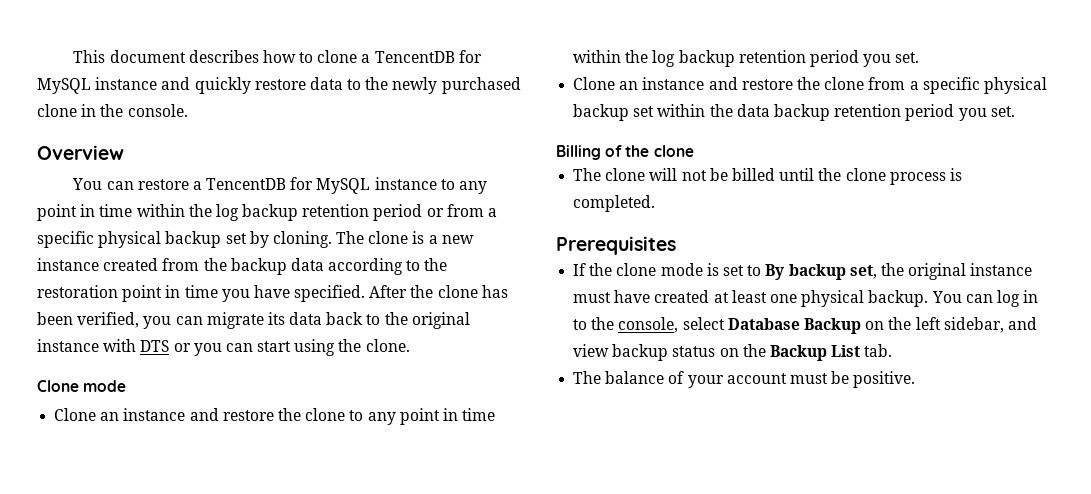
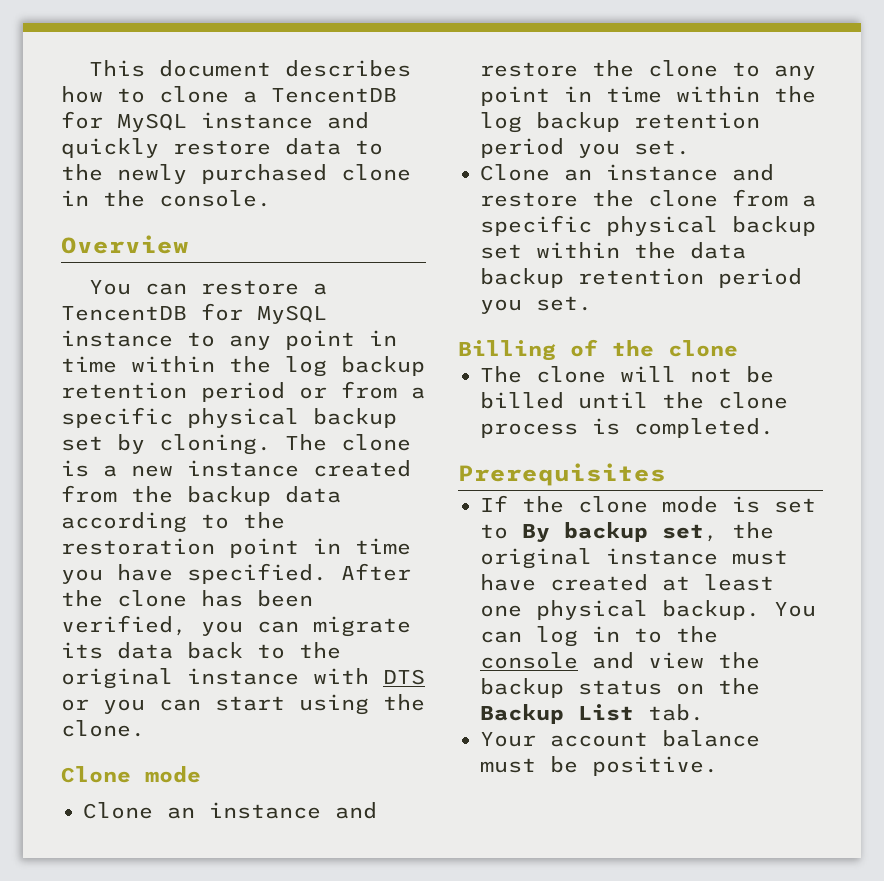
- You can log in to the console, select Database Backup on the left sidebar, and view backup status on the Backup List tab.
+ You can log in to the console and view the backup status on the Backup List tab.
- The balance of your account must be positive.
+ Your account balance must be positive.

